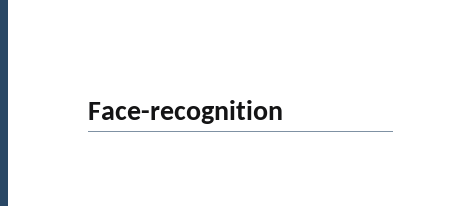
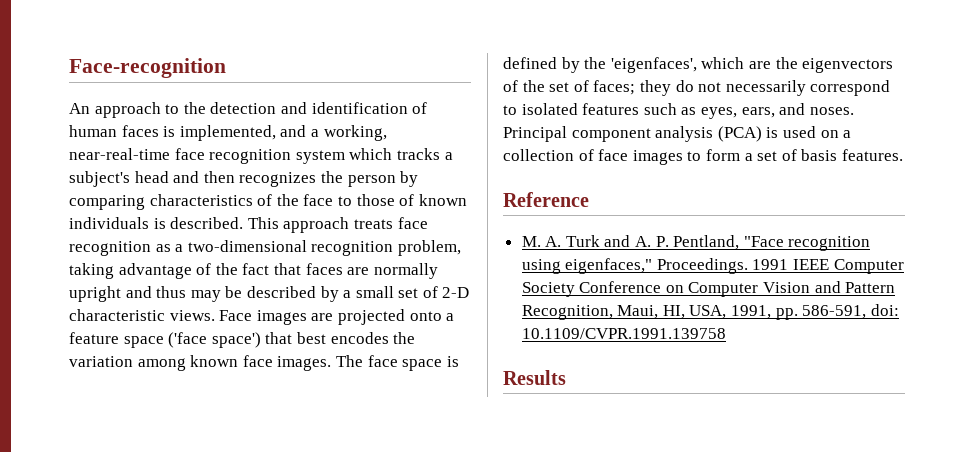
+ An approach to the detection and identification of human faces is implemented, and a working, near-real-time face recognition system which tracks a subject's head and then recognizes the person by comparing characteristics of the face to those of known individuals is described. This approach treats face recognition as a two-dimensional recognition problem, taking advantage of the fact that faces are normally upright and thus may be described by a small set of 2-D characteristic views. Face images are projected onto a feature space ('face space') that best encodes the variation among known face images. The face space is defined by the 'eigenfaces', which are the eigenvectors of the set of faces; they do not necessarily correspond to isolated features such as eyes, ears, and noses. Principal component analysis (PCA) is used on a collection of face images to form a set of basis features.
+ Reference
+ M. A. Turk and A. P. Pentland, "Face recognition using eigenfaces," Proceedings. 1991 IEEE Computer Society Conference on Computer Vision and Pattern Recognition, Maui, HI, USA, 1991, pp. 586-591, doi: 10.1109/CVPR.1991.139758
+ Results

